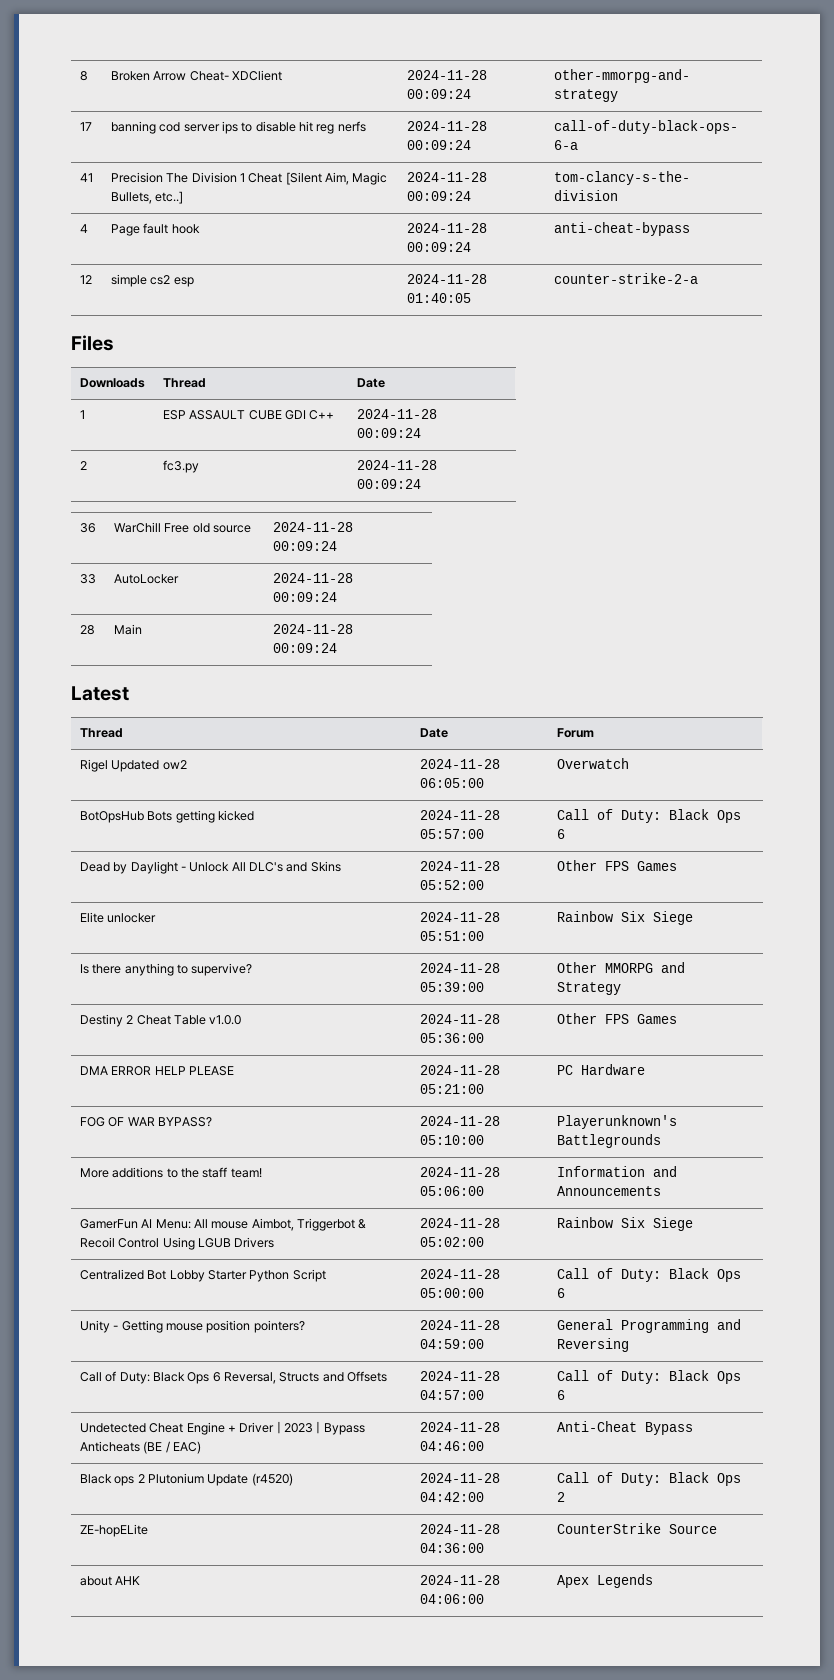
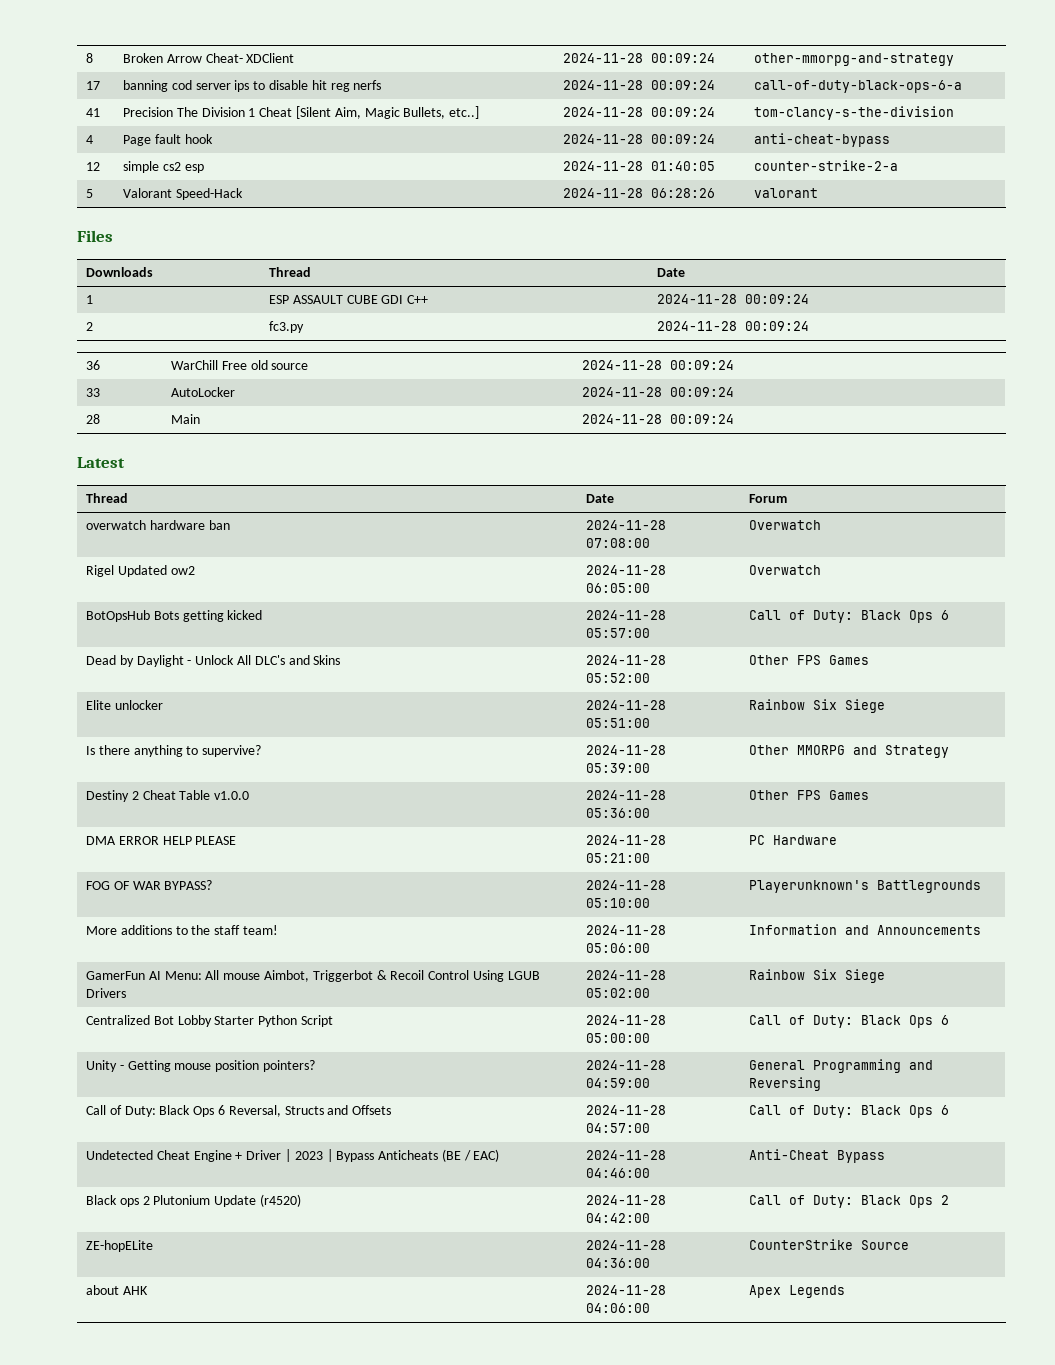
+ 5 | Valorant Speed-Hack | 2024-11-28 06:28:26 | valorant
+ overwatch hardware ban | 2024-11-28 07:08:00 | Overwatch

